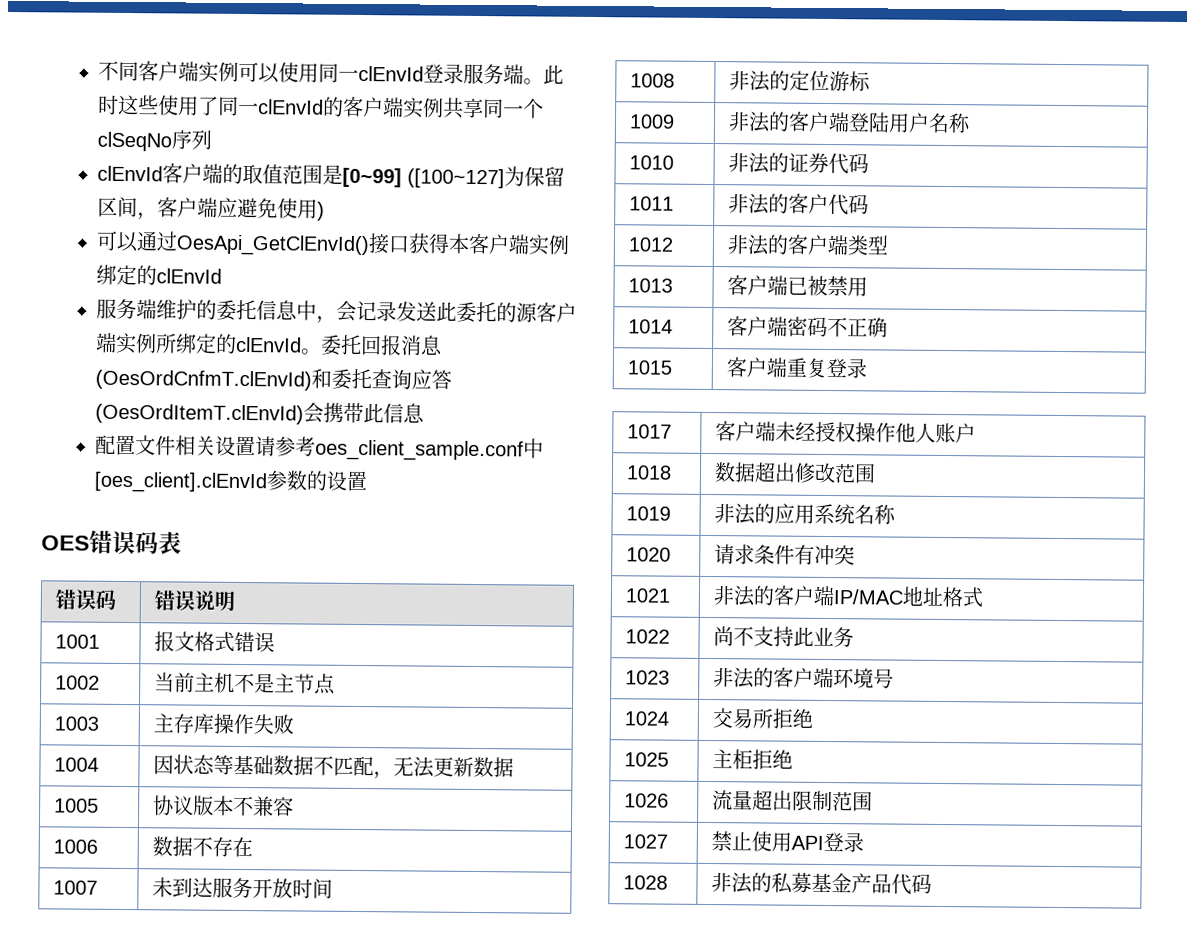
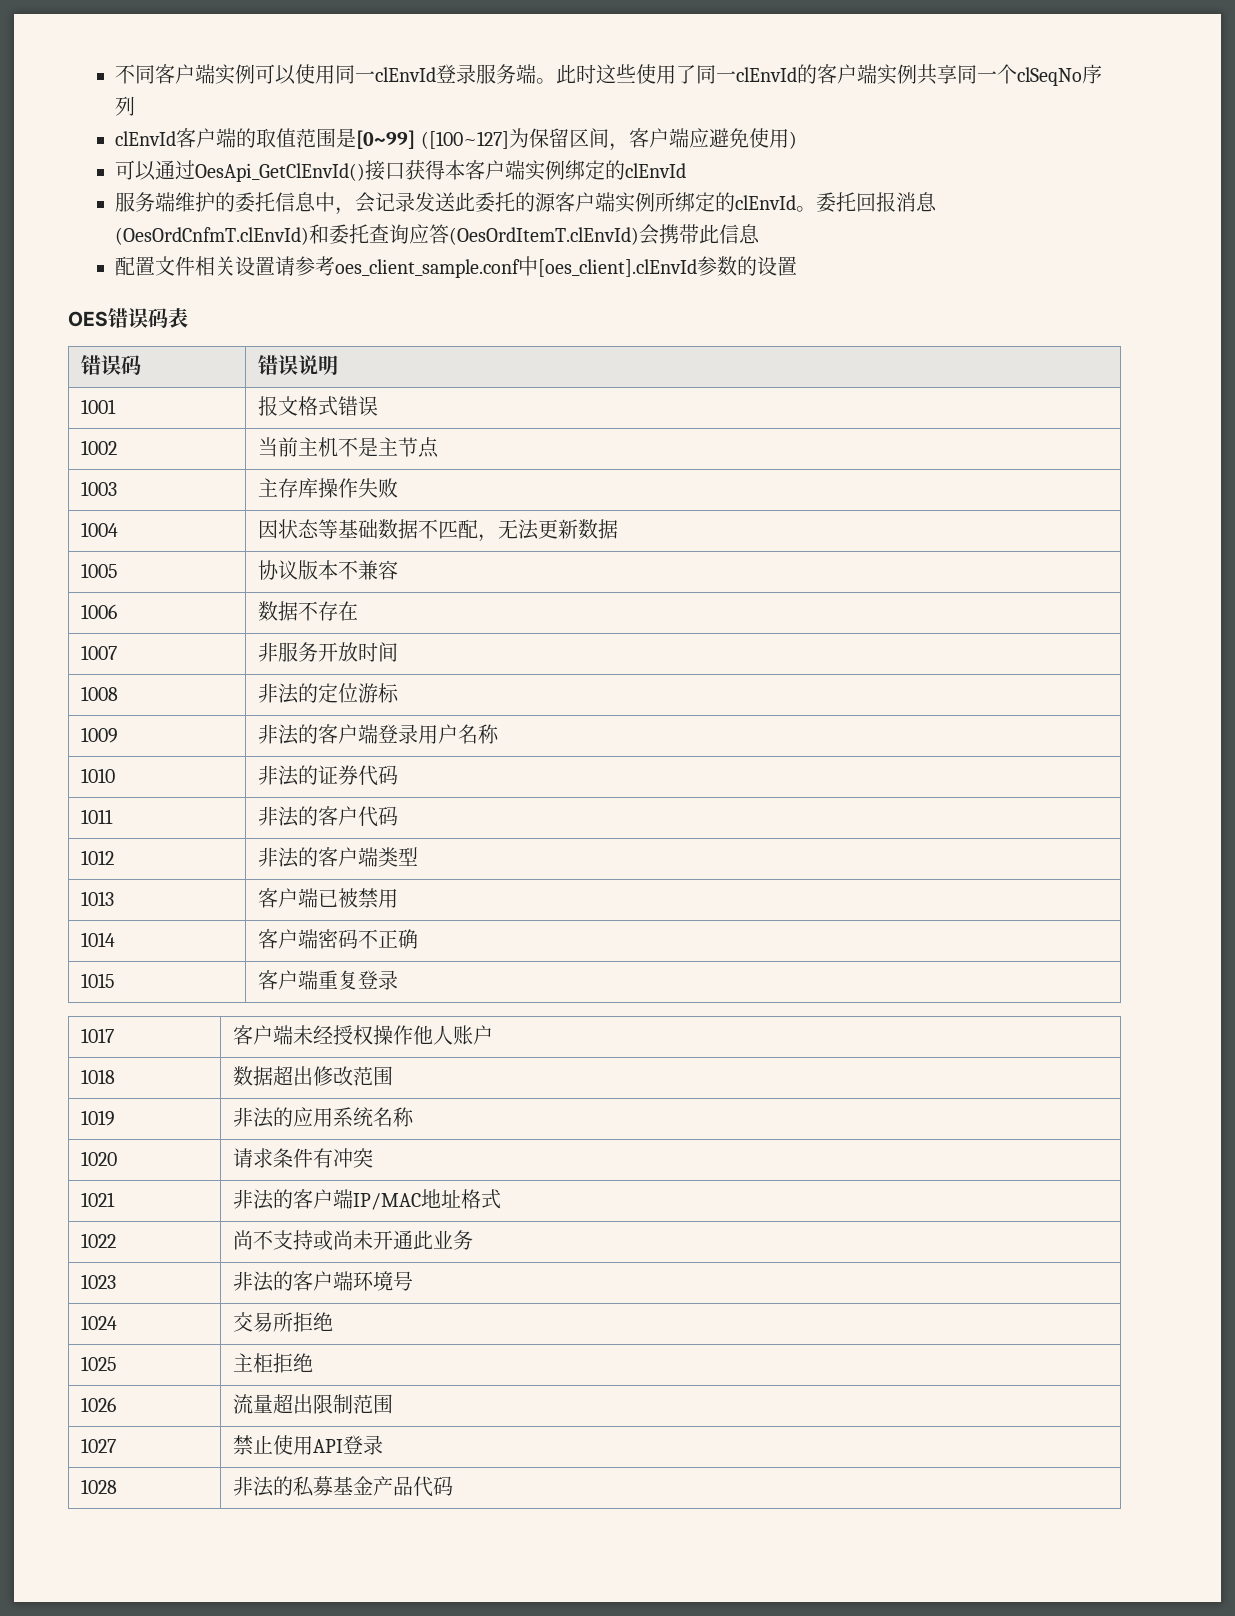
- 1007 | 未到达服务开放时间
+ 1007 | 非服务开放时间
- 1009 | 非法的客户端登陆用户名称
+ 1009 | 非法的客户端登录用户名称
- 1022 | 尚不支持此业务
+ 1022 | 尚不支持或尚未开通此业务

